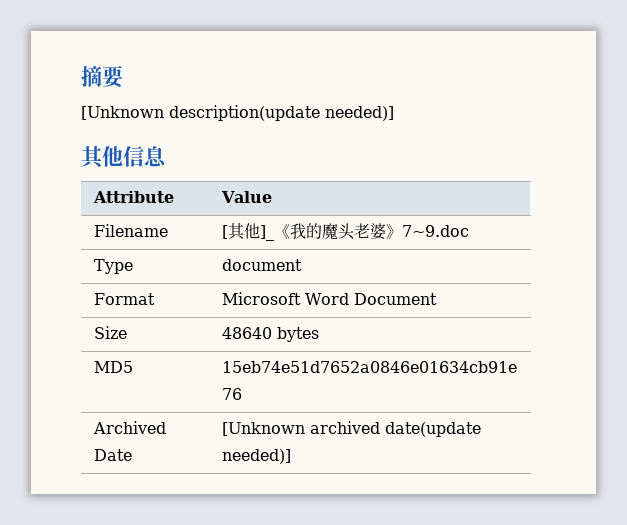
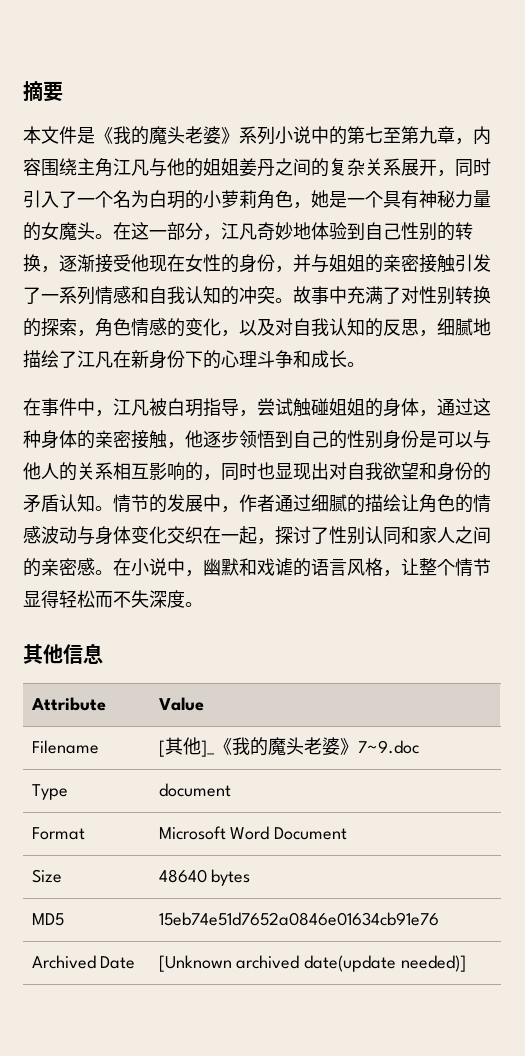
- [Unknown description(update needed)]
+ 本文件是《我的魔头老婆》系列小说中的第七至第九章，内容围绕主角江凡与他的姐姐姜丹之间的复杂关系展开，同时引入了一个名为白玥的小萝莉角色，她是一个具有神秘力量的女魔头。在这一部分，江凡奇妙地体验到自己性别的转换，逐渐接受他现在女性的身份，并与姐姐的亲密接触引发了一系列情感和自我认知的冲突。故事中充满了对性别转换的探索，角色情感的变化，以及对自我认知的反思，细腻地描绘了江凡在新身份下的心理斗争和成长。
+ 在事件中，江凡被白玥指导，尝试触碰姐姐的身体，通过这种身体的亲密接触，他逐步领悟到自己的性别身份是可以与他人的关系相互影响的，同时也显现出对自我欲望和身份的矛盾认知。情节的发展中，作者通过细腻的描绘让角色的情感波动与身体变化交织在一起，探讨了性别认同和家人之间的亲密感。在小说中，幽默和戏谑的语言风格，让整个情节显得轻松而不失深度。

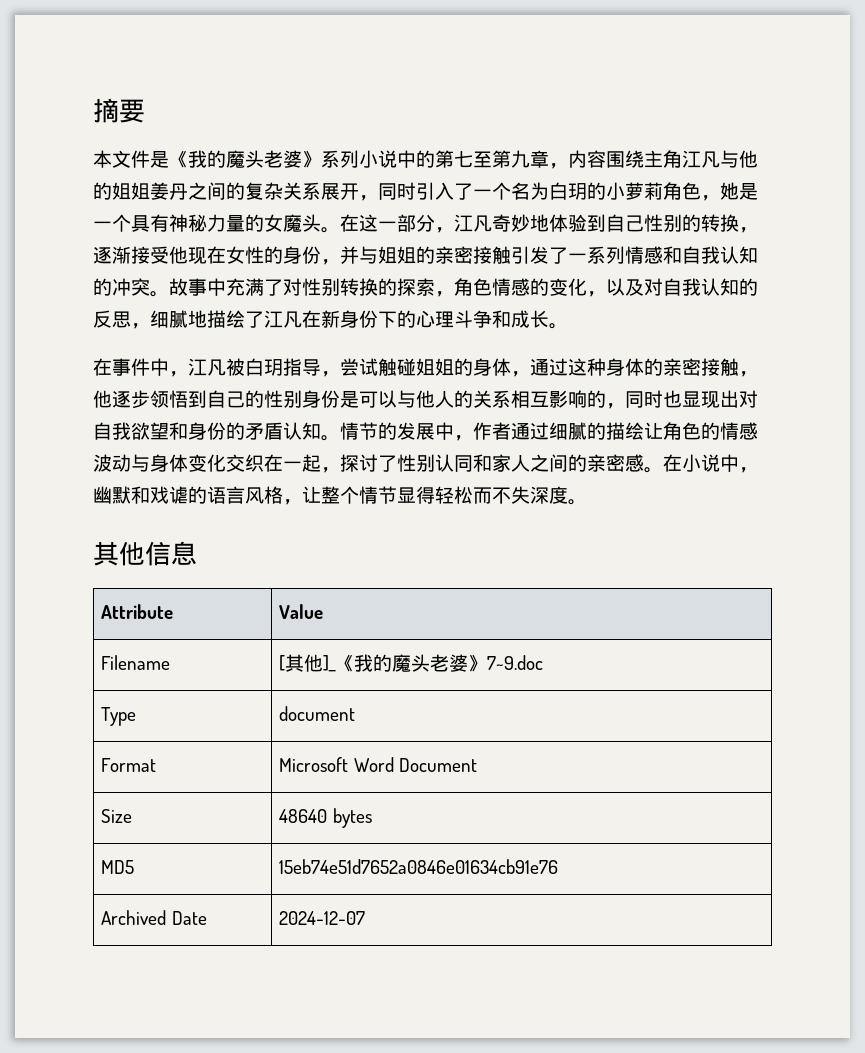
- Archived Date | [Unknown archived date(update needed)]
+ Archived Date | 2024-12-07

